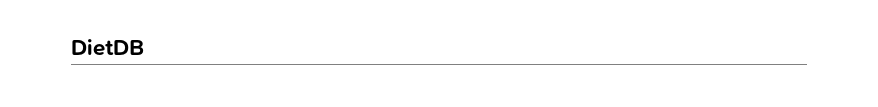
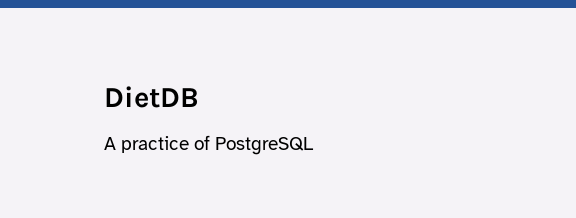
+ A practice of PostgreSQL

